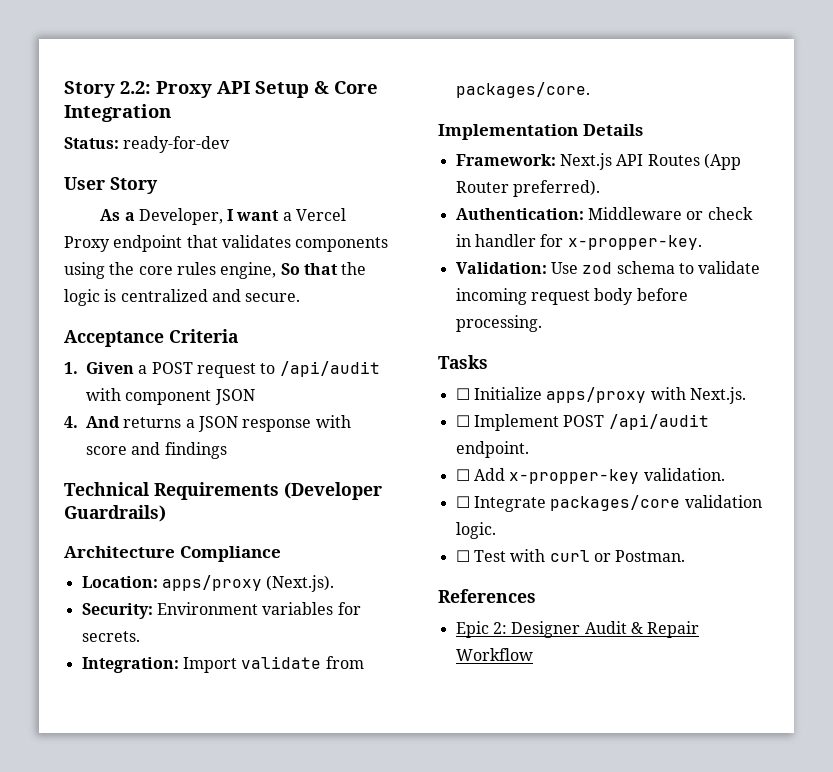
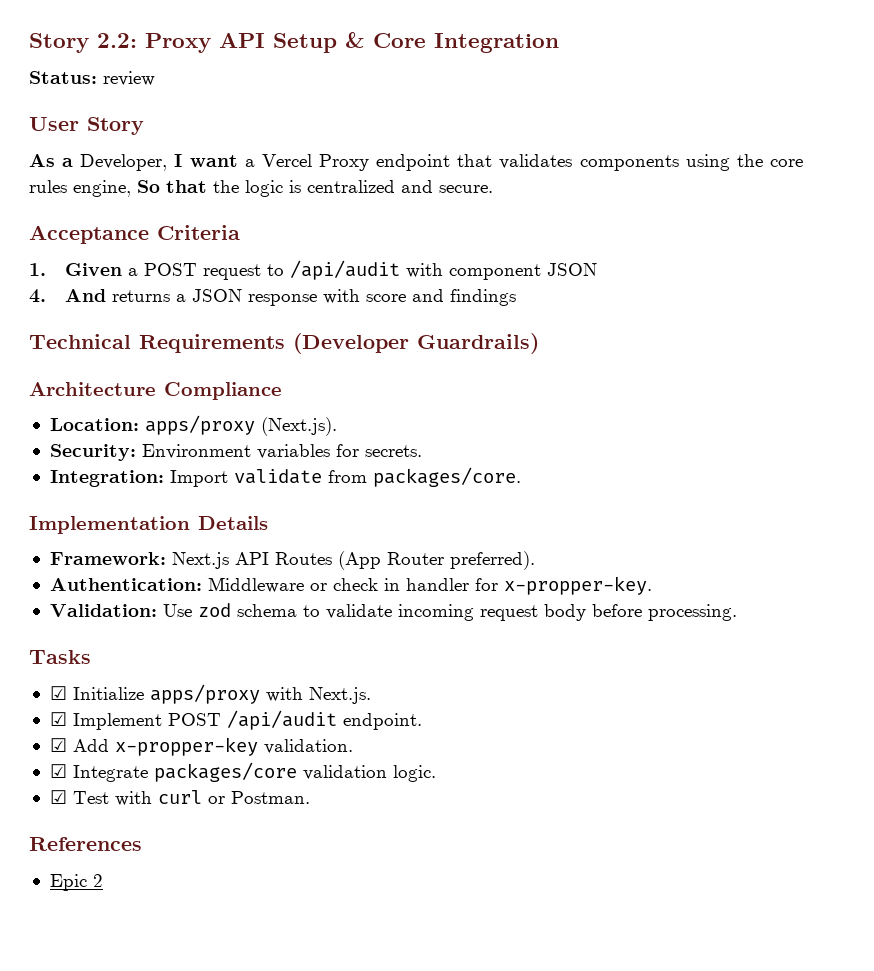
- Status: ready-for-dev
+ Status: review
- ☐ Initialize apps/proxy with Next.js.
+ ☑ Initialize apps/proxy with Next.js.
- ☐ Implement POST /api/audit endpoint.
+ ☑ Implement POST /api/audit endpoint.
- ☐ Add x-propper-key validation.
+ ☑ Add x-propper-key validation.
- ☐ Integrate packages/core validation logic.
+ ☑ Integrate packages/core validation logic.
- ☐ Test with curl or Postman.
+ ☑ Test with curl or Postman.
- Epic 2: Designer Audit & Repair Workflow
+ Epic 2

